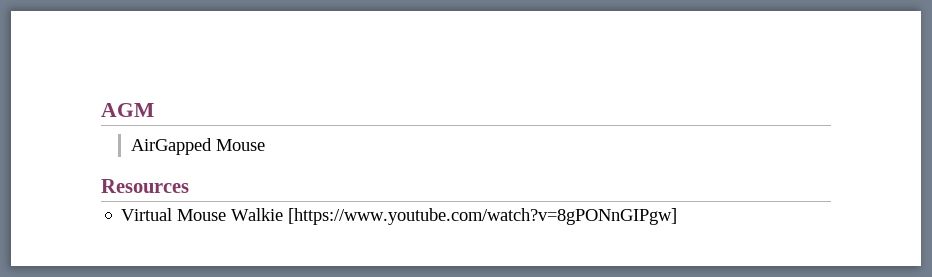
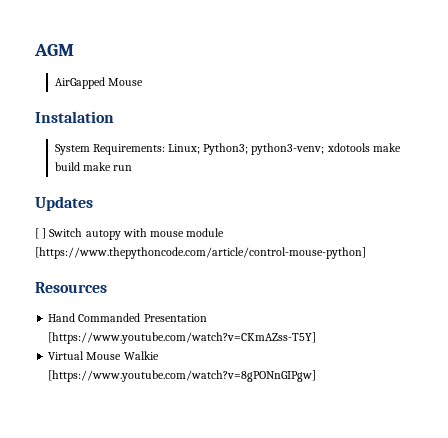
+ Instalation
+ System Requirements: Linux; Python3; python3-venv; xdotools make build make run
+ Updates
+ [ ] Switch autopy with mouse module [https://www.thepythoncode.com/article/control-mouse-python]
  Resources
+ Hand Commanded Presentation [https://www.youtube.com/watch?v=CKmAZss-T5Y]

